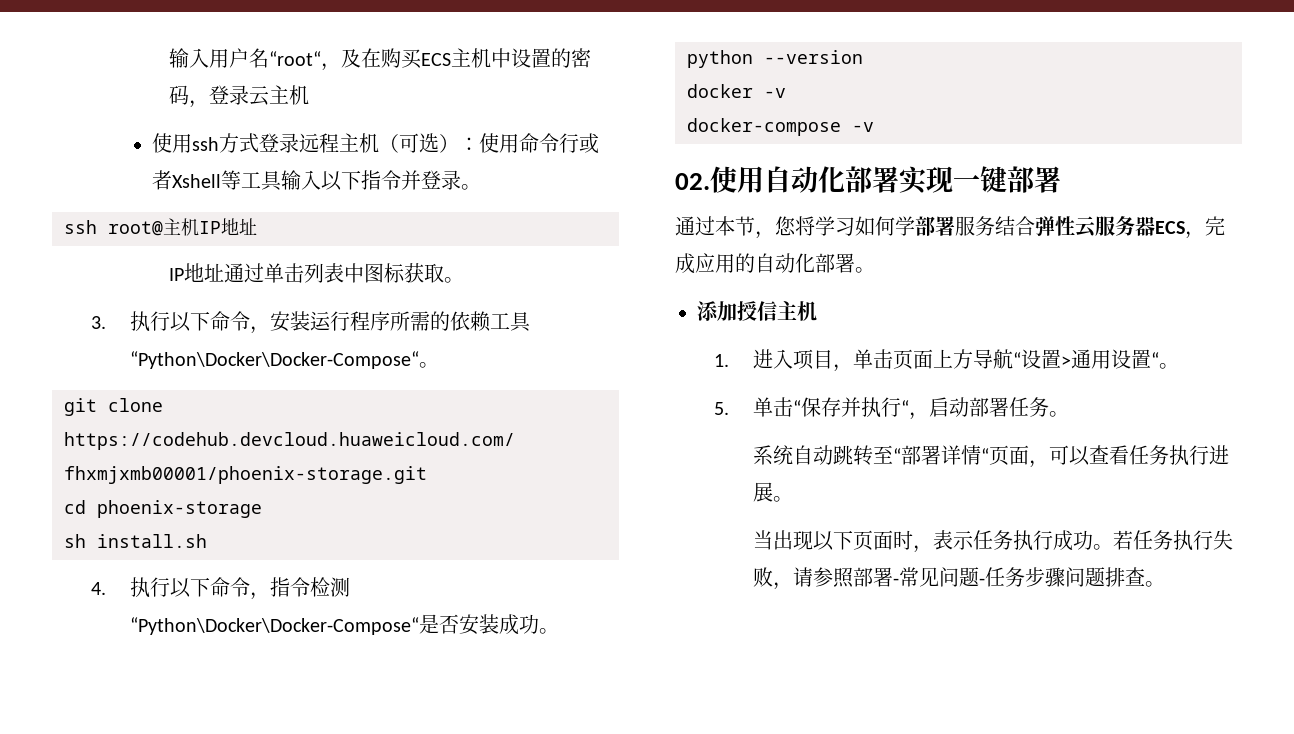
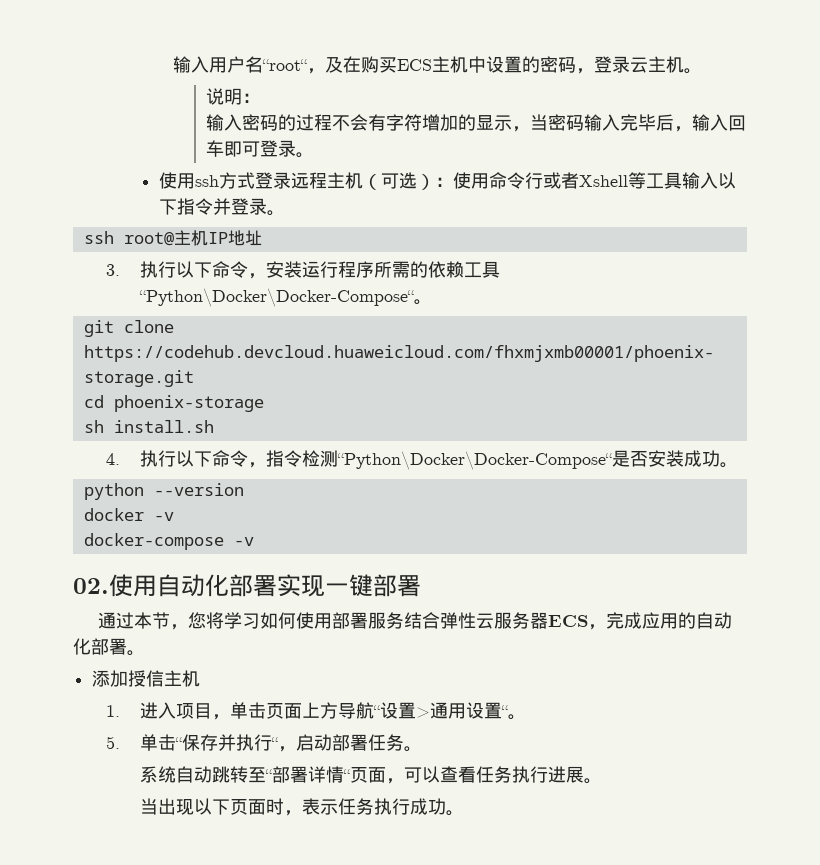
- 输入用户名“root“，及在购买ECS主机中设置的密码，登录云主机
+ 输入用户名“root“，及在购买ECS主机中设置的密码，登录云主机。
+ 说明：
+ 输入密码的过程不会有字符增加的显示，当密码输入完毕后，输入回车即可登录。
- IP地址通过单击列表中图标获取。
- 通过本节，您将学习如何学部署服务结合弹性云服务器ECS，完成应用的自动化部署。
+ 通过本节，您将学习如何使用部署服务结合弹性云服务器ECS，完成应用的自动化部署。
- 若任务执行失败，请参照部署-常见问题-任务步骤问题排查。

